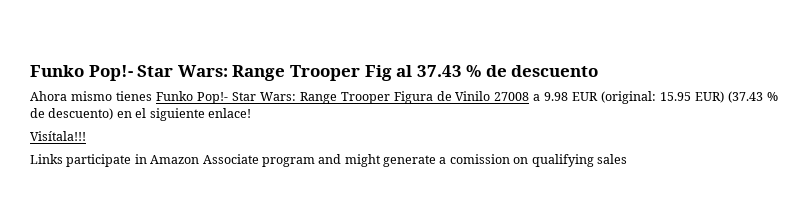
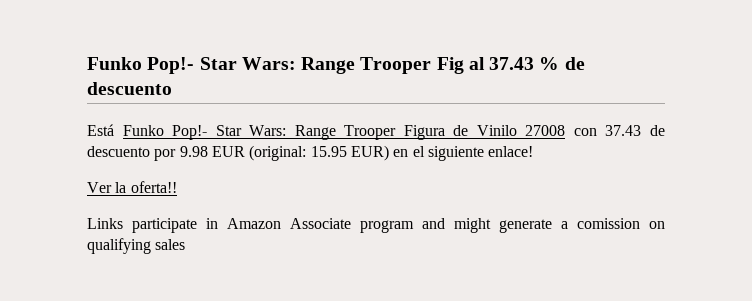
- Ahora mismo tienes Funko Pop!- Star Wars: Range Trooper Figura de Vinilo 27008 a 9.98 EUR (original: 15.95 EUR) (37.43 % de descuento) en el siguiente enlace!
+ Está Funko Pop!- Star Wars: Range Trooper Figura de Vinilo 27008 con 37.43 de descuento por 9.98 EUR (original: 15.95 EUR) en el siguiente enlace!
- Visítala!!!
+ Ver la oferta!!

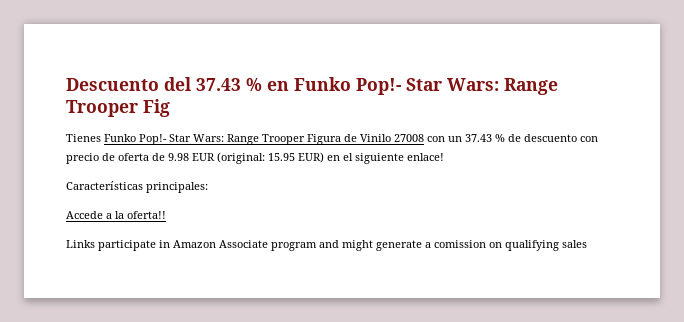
- Funko Pop!- Star Wars: Range Trooper Fig al 37.43 % de descuento
- Está Funko Pop!- Star Wars: Range Trooper Figura de Vinilo 27008 con 37.43 de descuento por 9.98 EUR (original: 15.95 EUR) en el siguiente enlace!
+ Descuento del 37.43 % en Funko Pop!- Star Wars: Range Trooper Fig
+ Tienes Funko Pop!- Star Wars: Range Trooper Figura de Vinilo 27008 con un 37.43 % de descuento con precio de oferta de 9.98 EUR (original: 15.95 EUR) en el siguiente enlace!
- Ver la oferta!!
+ Características principales:
+ Accede a la oferta!!

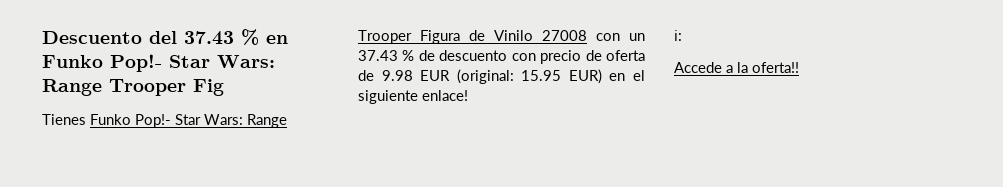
- Características principales:
+ ℹ:
- Links participate in Amazon Associate program and might generate a comission on qualifying sales

